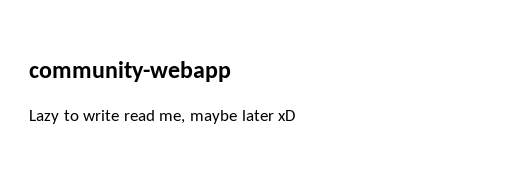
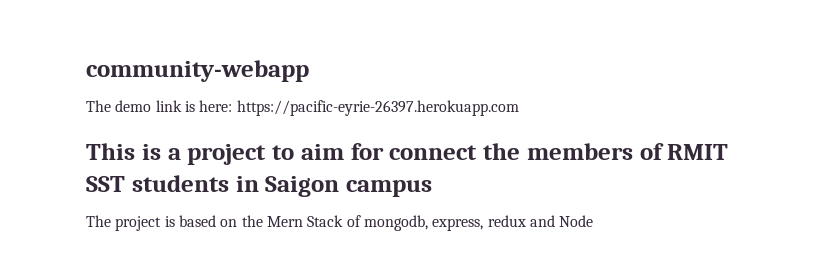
- Lazy to write read me, maybe later xD
+ The demo link is here: https://pacific-eyrie-26397.herokuapp.com
+ This is a project to aim for connect the members of RMIT SST students in Saigon campus
+ The project is based on the Mern Stack of mongodb, express, redux and Node

